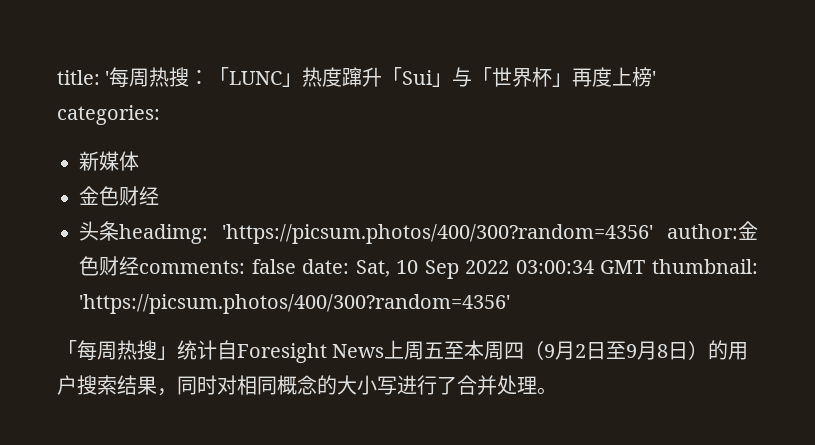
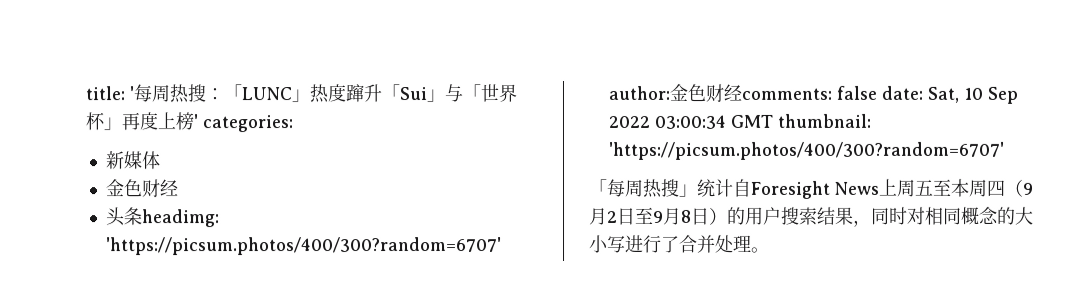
- 头条headimg: 'https://picsum.photos/400/300?random=4356' author:金色财经comments: false date: Sat, 10 Sep 2022 03:00:34 GMT thumbnail: 'https://picsum.photos/400/300?random=4356'
+ 头条headimg: 'https://picsum.photos/400/300?random=6707' author:金色财经comments: false date: Sat, 10 Sep 2022 03:00:34 GMT thumbnail: 'https://picsum.photos/400/300?random=6707'

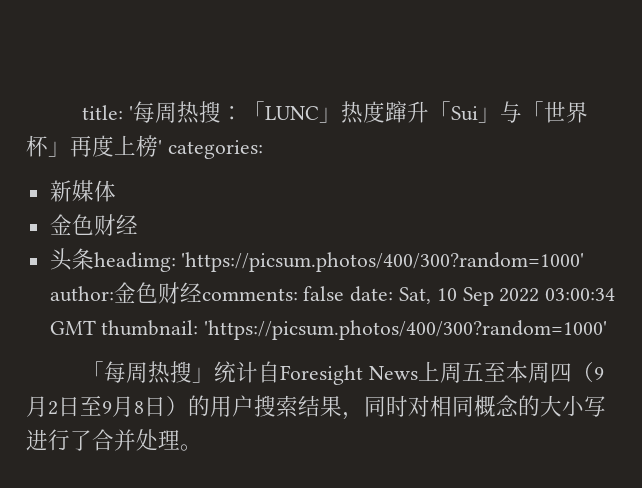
- 头条headimg: 'https://picsum.photos/400/300?random=6707' author:金色财经comments: false date: Sat, 10 Sep 2022 03:00:34 GMT thumbnail: 'https://picsum.photos/400/300?random=6707'
+ 头条headimg: 'https://picsum.photos/400/300?random=1000' author:金色财经comments: false date: Sat, 10 Sep 2022 03:00:34 GMT thumbnail: 'https://picsum.photos/400/300?random=1000'

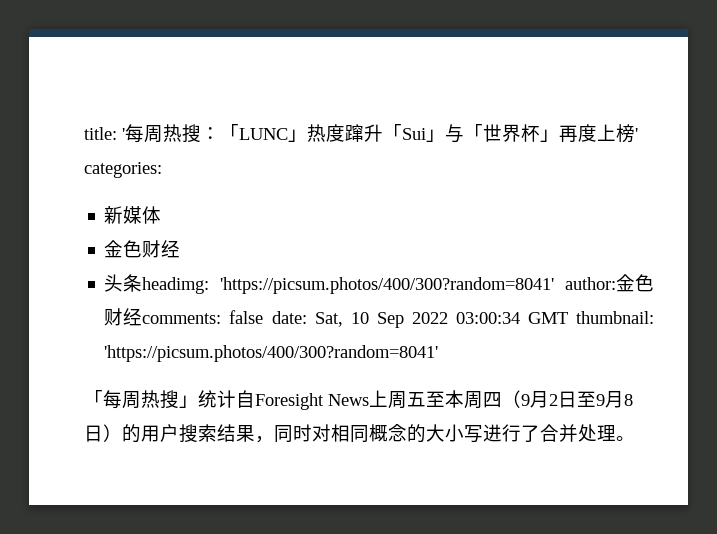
- 头条headimg: 'https://picsum.photos/400/300?random=1000' author:金色财经comments: false date: Sat, 10 Sep 2022 03:00:34 GMT thumbnail: 'https://picsum.photos/400/300?random=1000'
+ 头条headimg: 'https://picsum.photos/400/300?random=8041' author:金色财经comments: false date: Sat, 10 Sep 2022 03:00:34 GMT thumbnail: 'https://picsum.photos/400/300?random=8041'

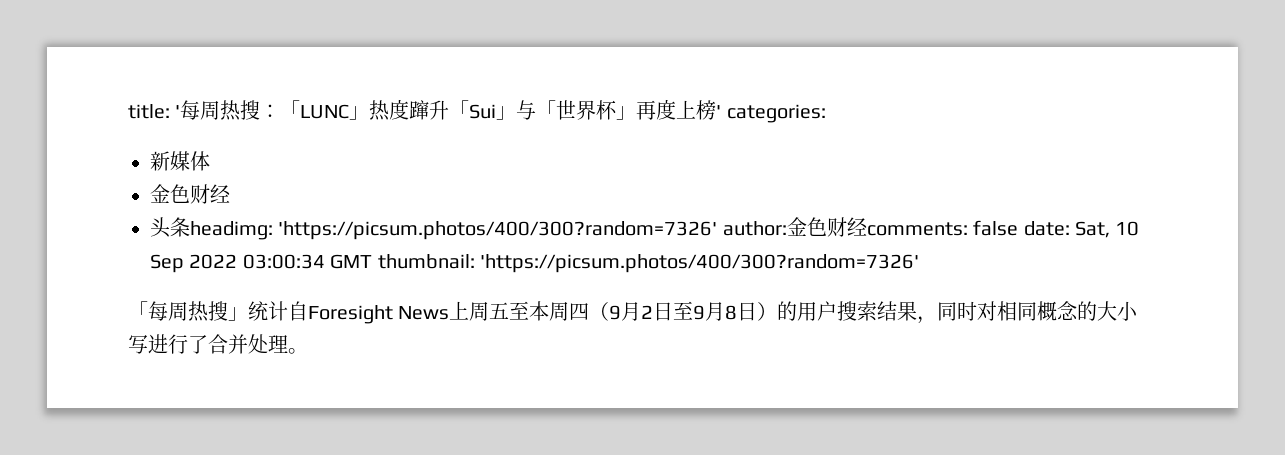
- 头条headimg: 'https://picsum.photos/400/300?random=8041' author:金色财经comments: false date: Sat, 10 Sep 2022 03:00:34 GMT thumbnail: 'https://picsum.photos/400/300?random=8041'
+ 头条headimg: 'https://picsum.photos/400/300?random=7326' author:金色财经comments: false date: Sat, 10 Sep 2022 03:00:34 GMT thumbnail: 'https://picsum.photos/400/300?random=7326'

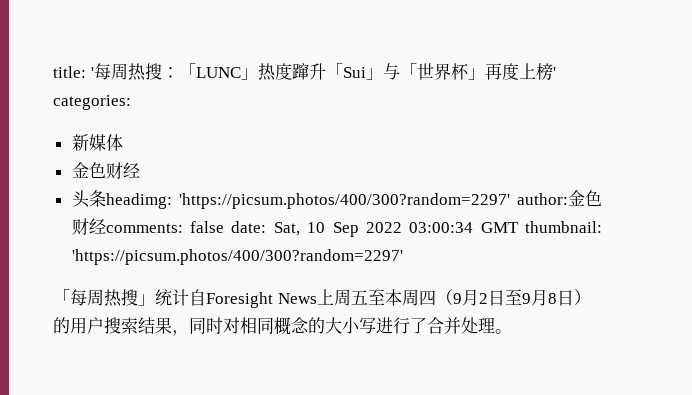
- 头条headimg: 'https://picsum.photos/400/300?random=7326' author:金色财经comments: false date: Sat, 10 Sep 2022 03:00:34 GMT thumbnail: 'https://picsum.photos/400/300?random=7326'
+ 头条headimg: 'https://picsum.photos/400/300?random=2297' author:金色财经comments: false date: Sat, 10 Sep 2022 03:00:34 GMT thumbnail: 'https://picsum.photos/400/300?random=2297'

